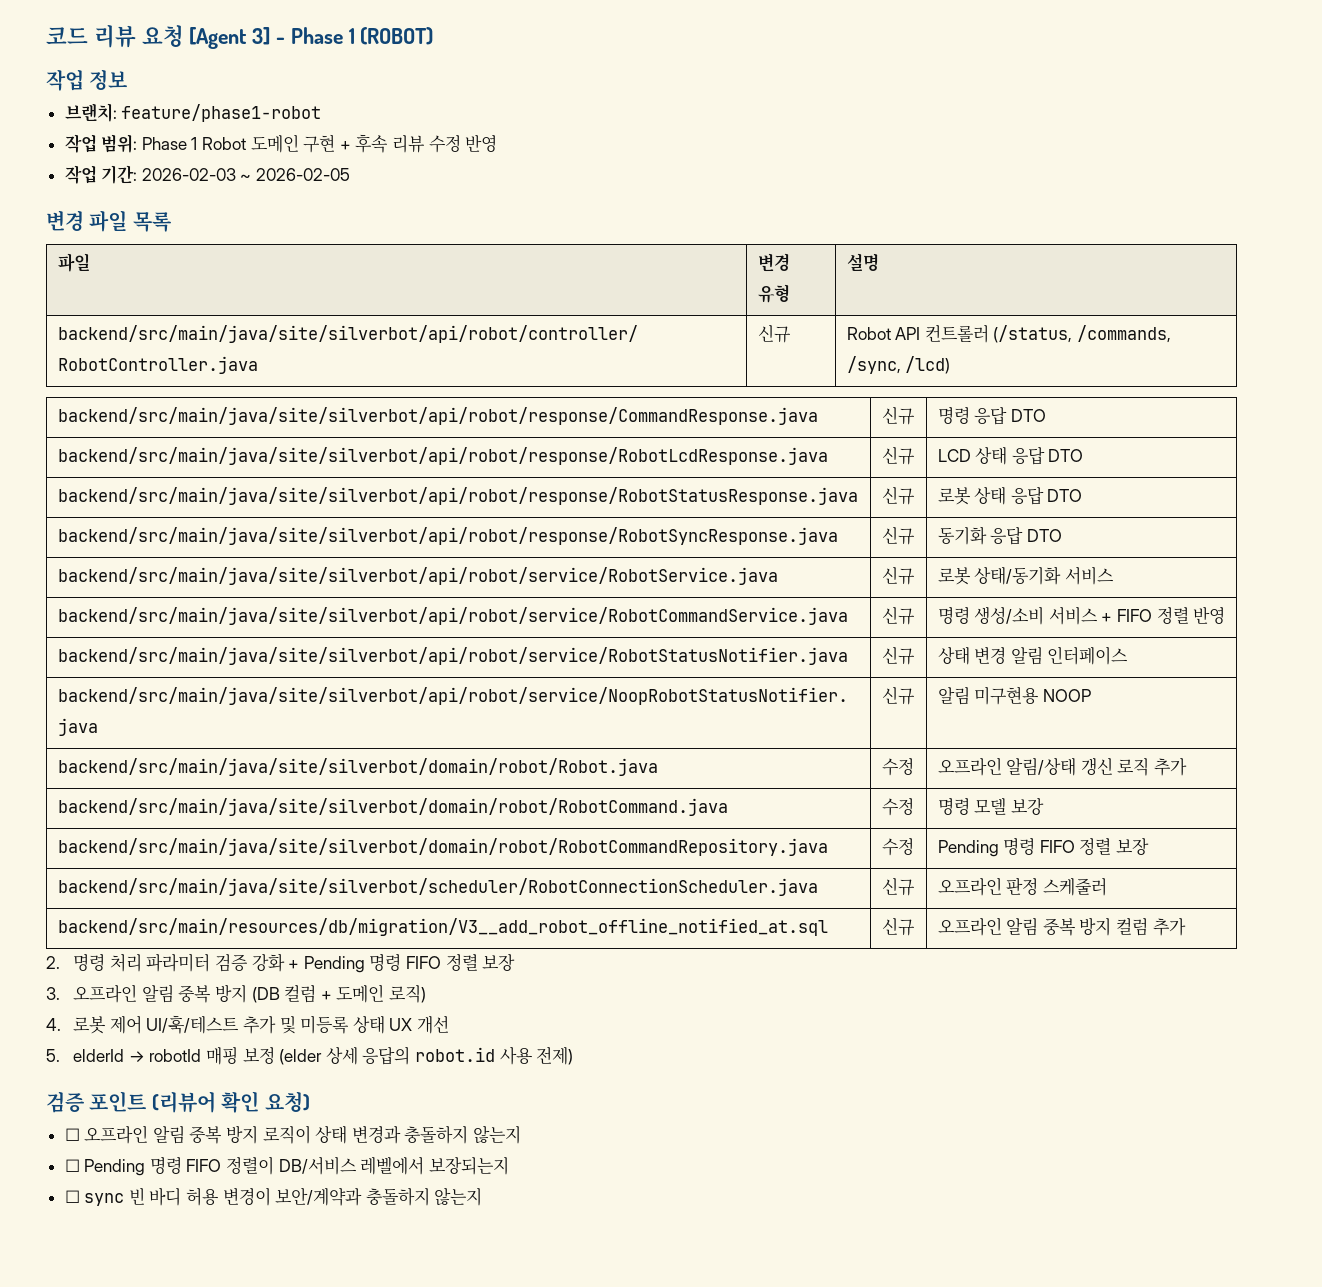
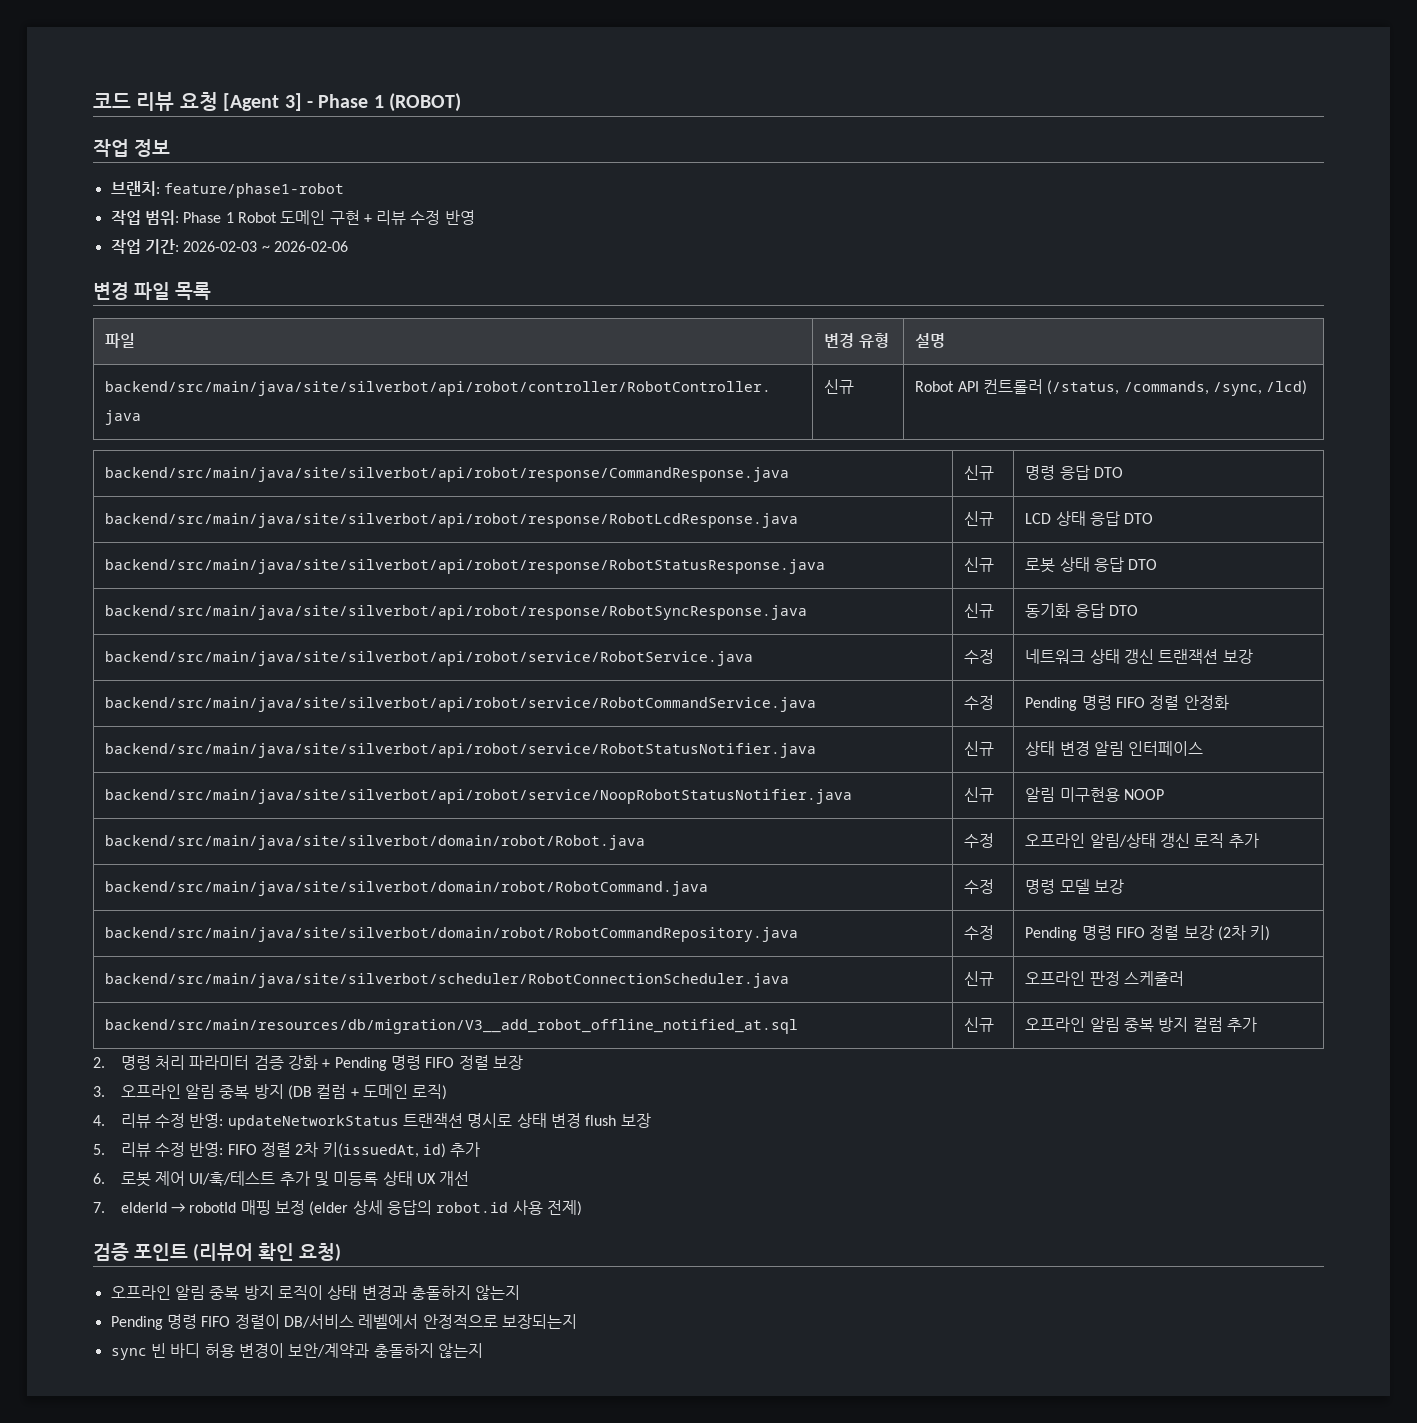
- 작업 범위: Phase 1 Robot 도메인 구현 + 후속 리뷰 수정 반영
+ 작업 범위: Phase 1 Robot 도메인 구현 + 리뷰 수정 반영
- 작업 기간: 2026-02-03 ~ 2026-02-05
+ 작업 기간: 2026-02-03 ~ 2026-02-06
- backend/src/main/java/site/silverbot/api/robot/service/RobotService.java | 신규 | 로봇 상태/동기화 서비스
- backend/src/main/java/site/silverbot/api/robot/service/RobotCommandService.java | 신규 | 명령 생성/소비 서비스 + FIFO 정렬 반영
+ backend/src/main/java/site/silverbot/api/robot/service/RobotService.java | 수정 | 네트워크 상태 갱신 트랜잭션 보강
+ backend/src/main/java/site/silverbot/api/robot/service/RobotCommandService.java | 수정 | Pending 명령 FIFO 정렬 안정화
- backend/src/main/java/site/silverbot/domain/robot/RobotCommandRepository.java | 수정 | Pending 명령 FIFO 정렬 보장
+ backend/src/main/java/site/silverbot/domain/robot/RobotCommandRepository.java | 수정 | Pending 명령 FIFO 정렬 보강 (2차 키)
- 4. 로봇 제어 UI/훅/테스트 추가 및 미등록 상태 UX 개선
+ 4. 리뷰 수정 반영: updateNetworkStatus 트랜잭션 명시로 상태 변경 flush 보장
+ 5. 리뷰 수정 반영: FIFO 정렬 2차 키(issuedAt, id) 추가
+ 6. 로봇 제어 UI/훅/테스트 추가 및 미등록 상태 UX 개선
- 5. elderId → robotId 매핑 보정 (elder 상세 응답의 robot.id 사용 전제)
+ 7. elderId → robotId 매핑 보정 (elder 상세 응답의 robot.id 사용 전제)
- ☐ 오프라인 알림 중복 방지 로직이 상태 변경과 충돌하지 않는지
+ 오프라인 알림 중복 방지 로직이 상태 변경과 충돌하지 않는지
- ☐ Pending 명령 FIFO 정렬이 DB/서비스 레벨에서 보장되는지
+ Pending 명령 FIFO 정렬이 DB/서비스 레벨에서 안정적으로 보장되는지
- ☐ sync 빈 바디 허용 변경이 보안/계약과 충돌하지 않는지
+ sync 빈 바디 허용 변경이 보안/계약과 충돌하지 않는지

